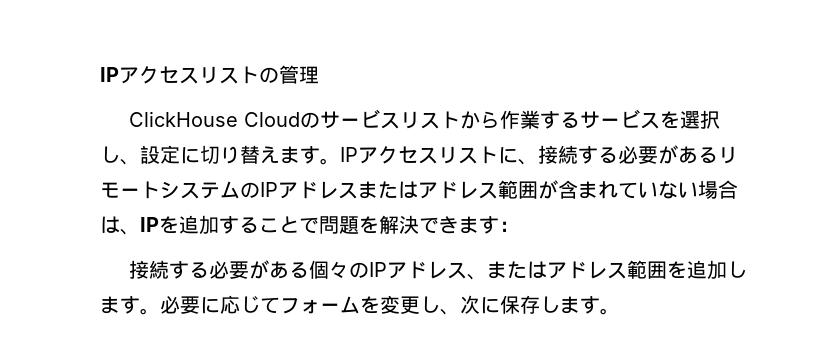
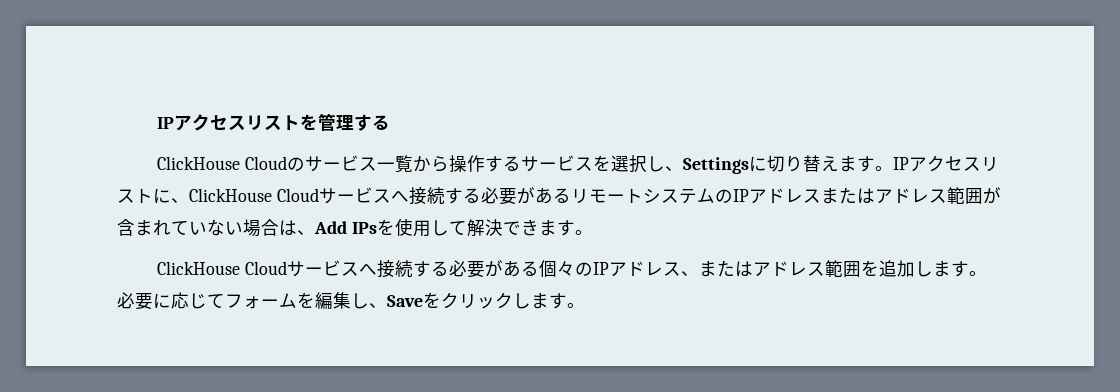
- IPアクセスリストの管理
+ IPアクセスリストを管理する
- ClickHouse Cloudのサービスリストから作業するサービスを選択し、設定に切り替えます。
+ ClickHouse Cloudのサービス一覧から操作するサービスを選択し、Settingsに切り替えます。
- IPアクセスリストに、接続する必要があるリモートシステムのIPアドレスまたはアドレス範囲が含まれていない場合は、IPを追加することで問題を解決できます：
- 接続する必要がある個々のIPアドレス、またはアドレス範囲を追加します。
+ IPアクセスリストに、ClickHouse Cloudサービスへ接続する必要があるリモートシステムのIPアドレスまたはアドレス範囲が含まれていない場合は、Add IPsを使用して解決できます。
+ ClickHouse Cloudサービスへ接続する必要がある個々のIPアドレス、またはアドレス範囲を追加します。
- 必要に応じてフォームを変更し、次に保存します。
+ 必要に応じてフォームを編集し、Saveをクリックします。

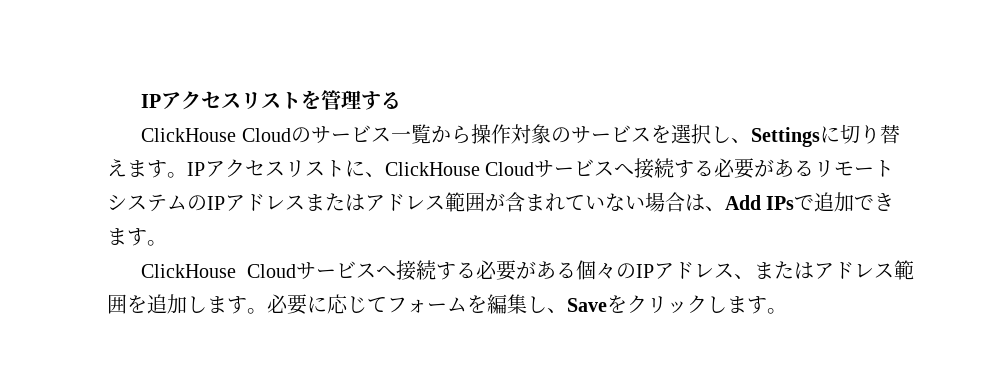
- ClickHouse Cloudのサービス一覧から操作するサービスを選択し、Settingsに切り替えます。
+ ClickHouse Cloudのサービス一覧から操作対象のサービスを選択し、Settingsに切り替えます。
- IPアクセスリストに、ClickHouse Cloudサービスへ接続する必要があるリモートシステムのIPアドレスまたはアドレス範囲が含まれていない場合は、Add IPsを使用して解決できます。
+ IPアクセスリストに、ClickHouse Cloudサービスへ接続する必要があるリモートシステムのIPアドレスまたはアドレス範囲が含まれていない場合は、Add IPsで追加できます。

